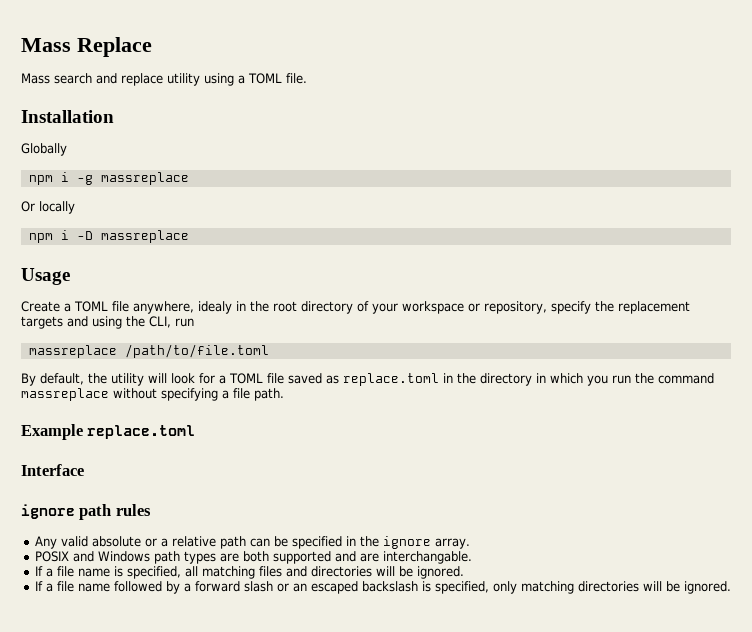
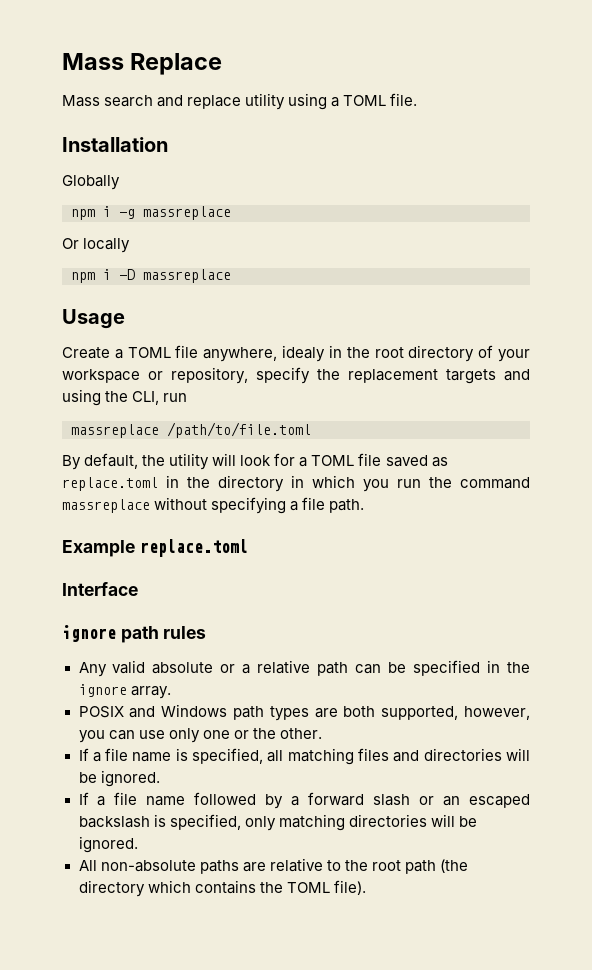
- POSIX and Windows path types are both supported and are interchangable.
+ POSIX and Windows path types are both supported, however, you can use only one or the other.
+ All non-absolute paths are relative to the root path (the directory which contains the TOML file).

